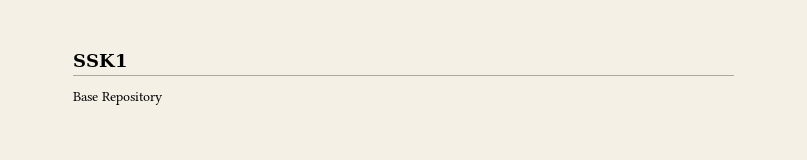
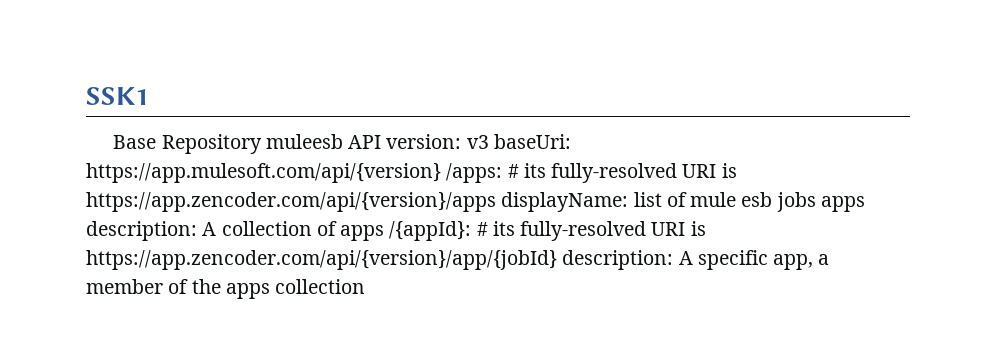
- Base Repository
+ Base Repository muleesb API version: v3 baseUri: https://app.mulesoft.com/api/{version} /apps: # its fully-resolved URI is https://app.zencoder.com/api/{version}/apps displayName: list of mule esb jobs apps description: A collection of apps /{appId}: # its fully-resolved URI is https://app.zencoder.com/api/{version}/app/{jobId} description: A specific app, a member of the apps collection

